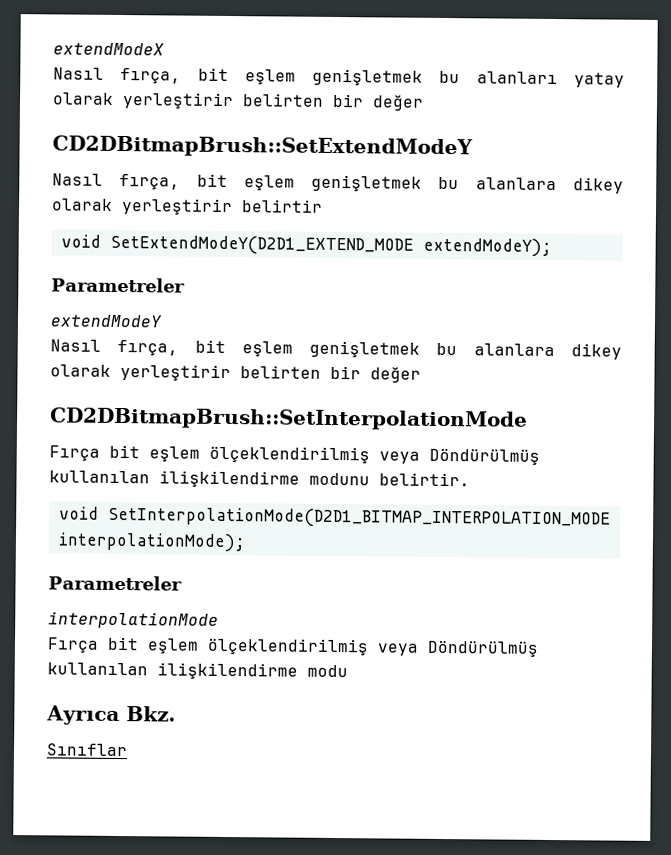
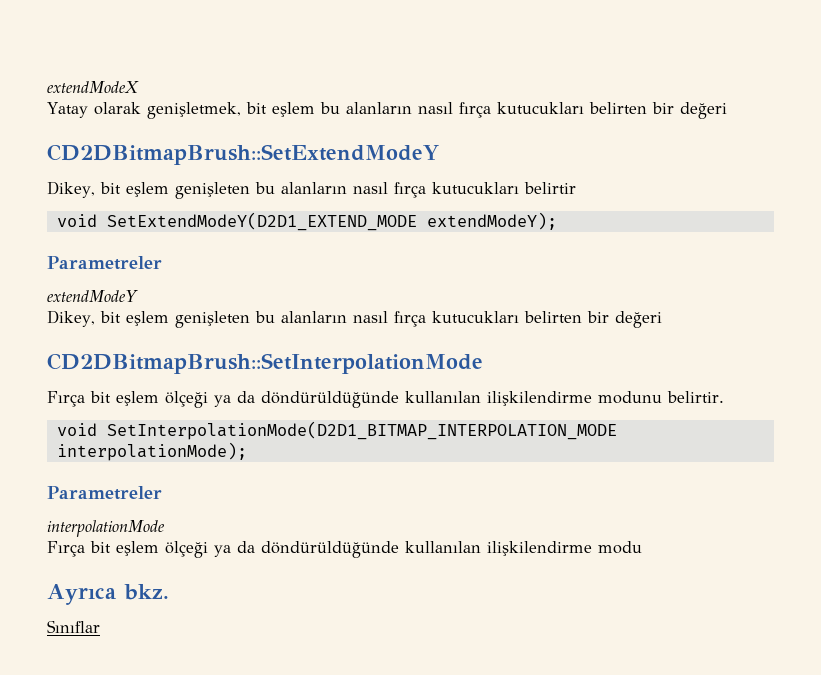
- Nasıl fırça, bit eşlem genişletmek bu alanları yatay olarak yerleştirir belirten bir değer
+ Yatay olarak genişletmek, bit eşlem bu alanların nasıl fırça kutucukları belirten bir değeri
- Nasıl fırça, bit eşlem genişletmek bu alanlara dikey olarak yerleştirir belirtir
+ Dikey, bit eşlem genişleten bu alanların nasıl fırça kutucukları belirtir
- Nasıl fırça, bit eşlem genişletmek bu alanlara dikey olarak yerleştirir belirten bir değer
+ Dikey, bit eşlem genişleten bu alanların nasıl fırça kutucukları belirten bir değeri
- Fırça bit eşlem ölçeklendirilmiş veya Döndürülmüş kullanılan ilişkilendirme modunu belirtir.
+ Fırça bit eşlem ölçeği ya da döndürüldüğünde kullanılan ilişkilendirme modunu belirtir.
- Fırça bit eşlem ölçeklendirilmiş veya Döndürülmüş kullanılan ilişkilendirme modu
+ Fırça bit eşlem ölçeği ya da döndürüldüğünde kullanılan ilişkilendirme modu
- Ayrıca Bkz.
+ Ayrıca bkz.

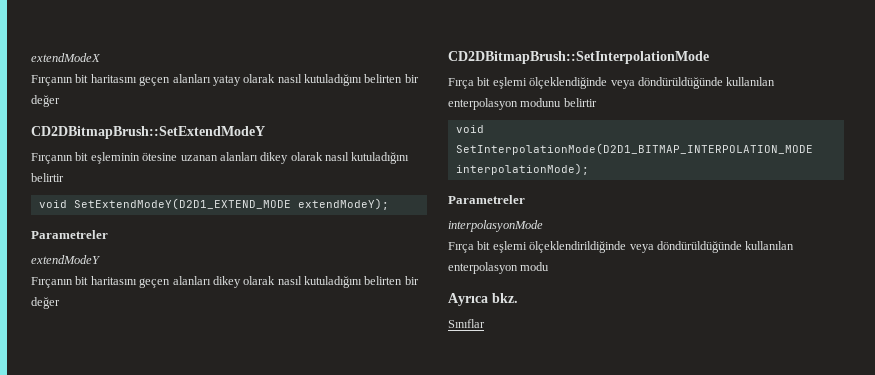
- Yatay olarak genişletmek, bit eşlem bu alanların nasıl fırça kutucukları belirten bir değeri
+ Fırçanın bit haritasını geçen alanları yatay olarak nasıl kutuladığını belirten bir değer
- Dikey, bit eşlem genişleten bu alanların nasıl fırça kutucukları belirtir
+ Fırçanın bit eşleminin ötesine uzanan alanları dikey olarak nasıl kutuladığını belirtir
- Dikey, bit eşlem genişleten bu alanların nasıl fırça kutucukları belirten bir değeri
+ Fırçanın bit haritasını geçen alanları dikey olarak nasıl kutuladığını belirten bir değer
- Fırça bit eşlem ölçeği ya da döndürüldüğünde kullanılan ilişkilendirme modunu belirtir.
+ Fırça bit eşlemi ölçeklendiğinde veya döndürüldüğünde kullanılan enterpolasyon modunu belirtir
- interpolationMode
- Fırça bit eşlem ölçeği ya da döndürüldüğünde kullanılan ilişkilendirme modu
+ interpolasyonMode
+ Fırça bit eşlemi ölçeklendirildiğinde veya döndürüldüğünde kullanılan enterpolasyon modu

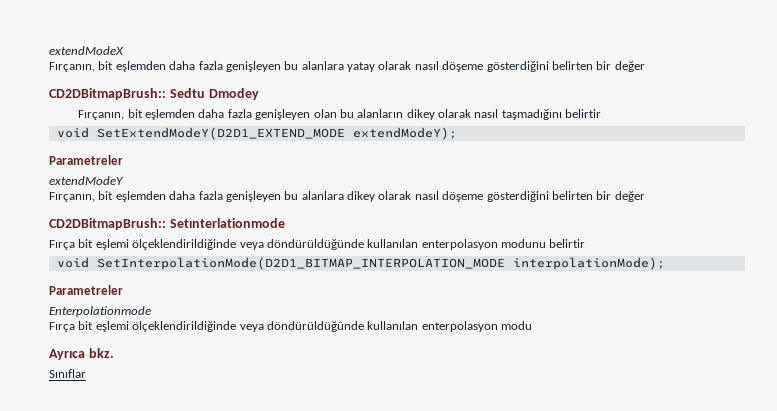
- Fırçanın bit haritasını geçen alanları yatay olarak nasıl kutuladığını belirten bir değer
- CD2DBitmapBrush::SetExtendModeY
- Fırçanın bit eşleminin ötesine uzanan alanları dikey olarak nasıl kutuladığını belirtir
+ Fırçanın, bit eşlemden daha fazla genişleyen bu alanlara yatay olarak nasıl döşeme gösterdiğini belirten bir değer
+ CD2DBitmapBrush:: Sedtu Dmodey
+ Fırçanın, bit eşlemden daha fazla genişleyen olan bu alanların dikey olarak nasıl taşmadığını belirtir
- Fırçanın bit haritasını geçen alanları dikey olarak nasıl kutuladığını belirten bir değer
- CD2DBitmapBrush::SetInterpolationMode
- Fırça bit eşlemi ölçeklendiğinde veya döndürüldüğünde kullanılan enterpolasyon modunu belirtir
+ Fırçanın, bit eşlemden daha fazla genişleyen bu alanlara dikey olarak nasıl döşeme gösterdiğini belirten bir değer
+ CD2DBitmapBrush:: Setınterlationmode
+ Fırça bit eşlemi ölçeklendirildiğinde veya döndürüldüğünde kullanılan enterpolasyon modunu belirtir
- interpolasyonMode
+ Enterpolationmode

